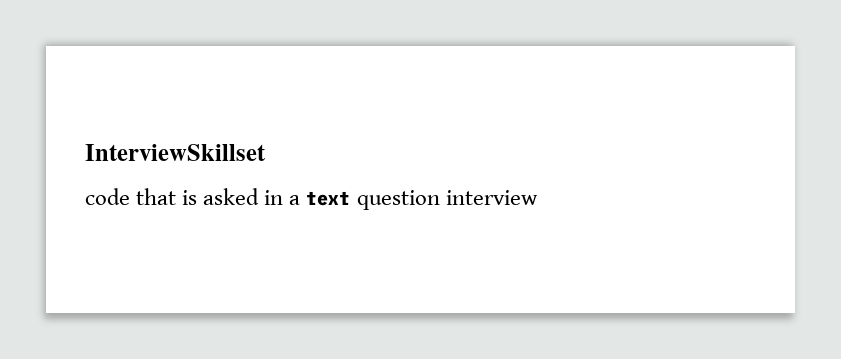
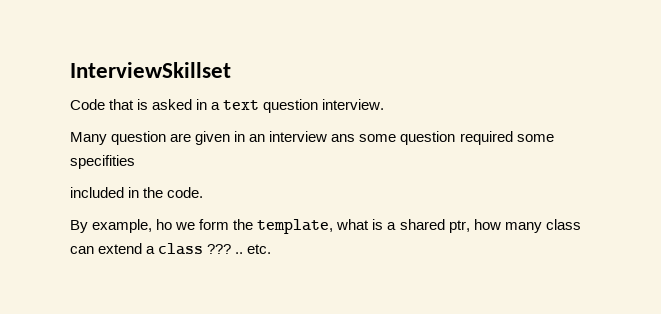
- code that is asked in a text question interview
+ Code that is asked in a text question interview.
+ Many question are given in an interview ans some question required some specifities
+ included in the code.
+ By example, ho we form the template, what is a shared ptr, how many class can extend a class ??? .. etc.

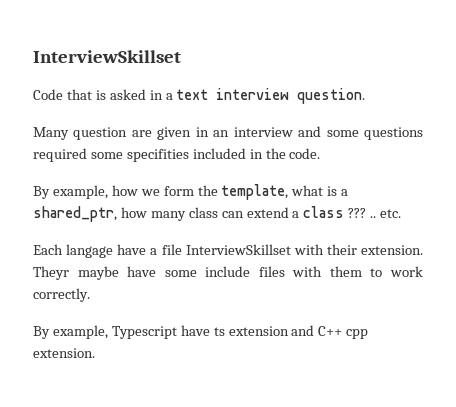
- Code that is asked in a text question interview.
+ Code that is asked in a text interview question.
- Many question are given in an interview ans some question required some specifities
- included in the code.
+ Many question are given in an interview and some questions required some specifities included in the code.
- By example, ho we form the template, what is a shared ptr, how many class can extend a class ??? .. etc.
+ By example, how we form the template, what is a shared_ptr, how many class can extend a class ??? .. etc.
+ Each langage have a file InterviewSkillset with their extension. Theyr maybe have some include files with them to work correctly.
+ By example, Typescript have ts extension and C++ cpp extension.

